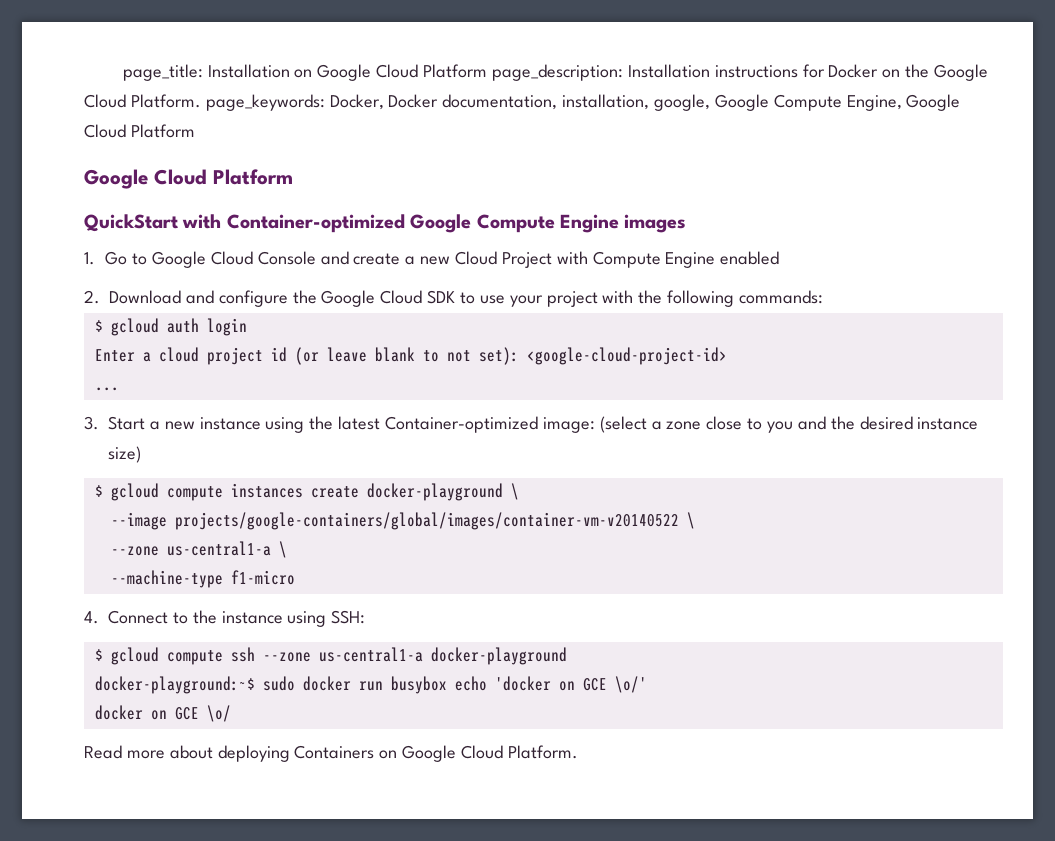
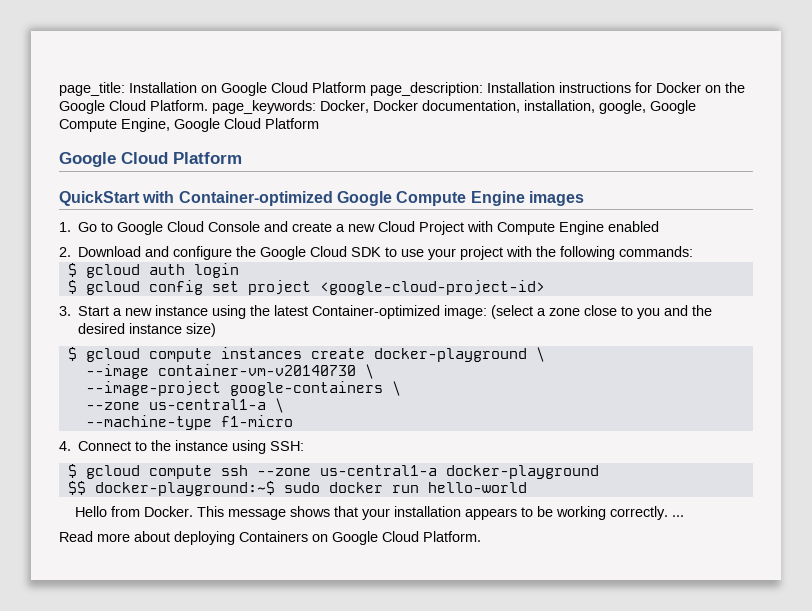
- Enter a cloud project id (or leave blank to not set): <google-cloud-project-id>
+ $ gcloud config set project <google-cloud-project-id>
- ...
- --image projects/google-containers/global/images/container-vm-v20140522 \
+ --image container-vm-v20140730 \
+ --image-project google-containers \
- docker-playground:~$ sudo docker run busybox echo 'docker on GCE \o/'
- docker on GCE \o/
+ $$ docker-playground:~$ sudo docker run hello-world
+ Hello from Docker. This message shows that your installation appears to be working correctly. ...

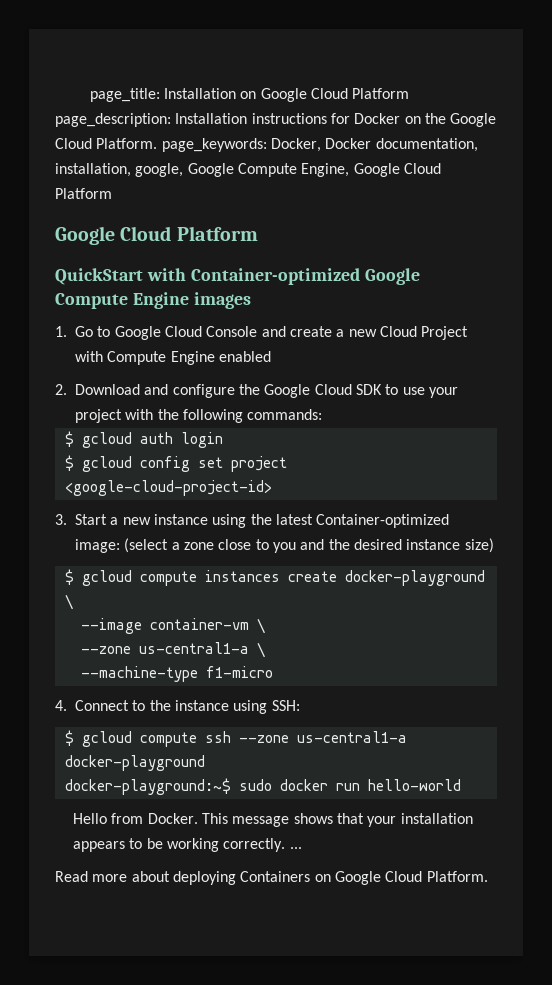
- --image container-vm-v20140730 \
- --image-project google-containers \
+ --image container-vm \
- $$ docker-playground:~$ sudo docker run hello-world
+ docker-playground:~$ sudo docker run hello-world

